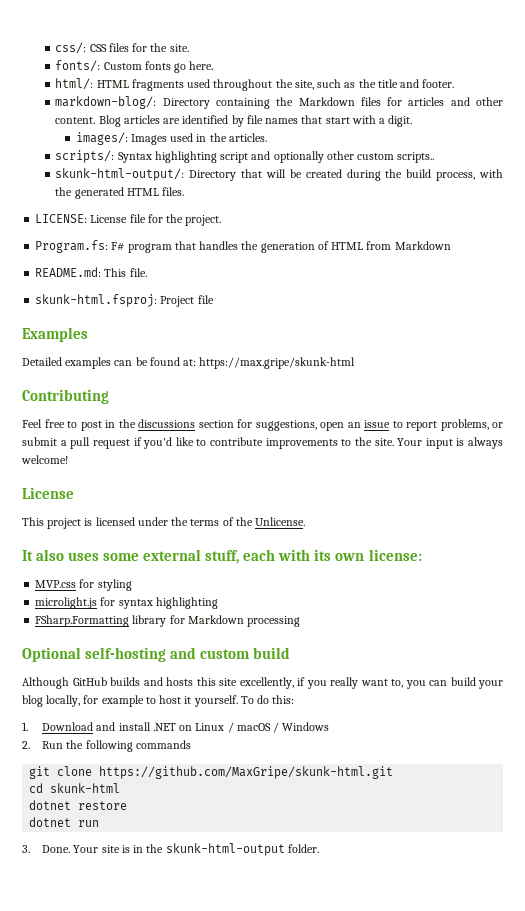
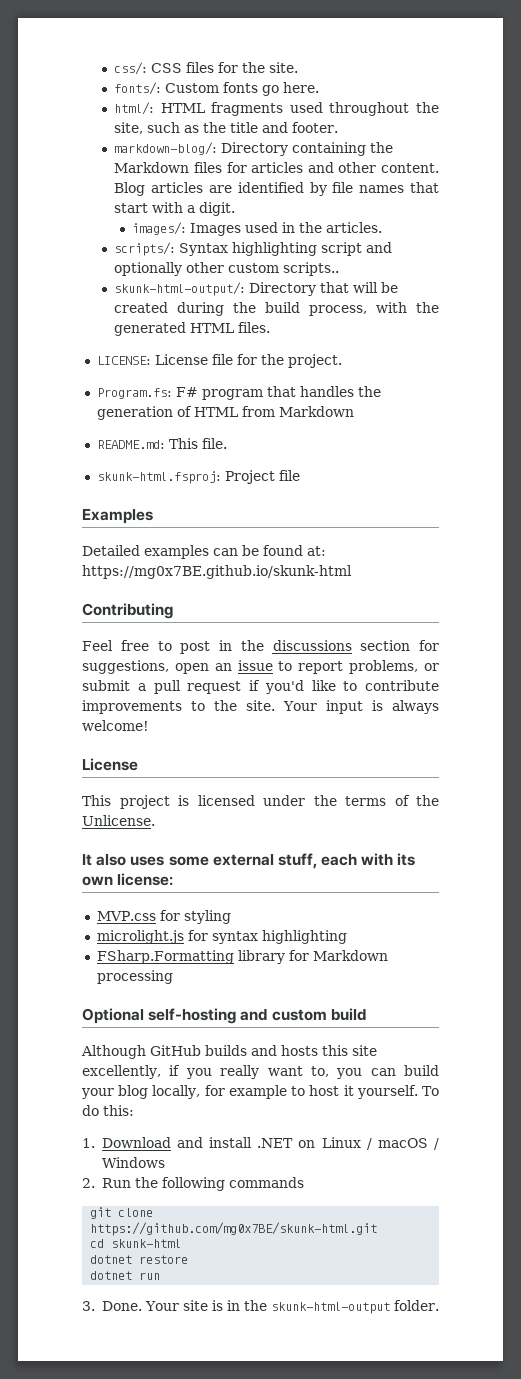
- Detailed examples can be found at: https://max.gripe/skunk-html
+ Detailed examples can be found at: https://mg0x7BE.github.io/skunk-html
- git clone https://github.com/MaxGripe/skunk-html.git
+ git clone https://github.com/mg0x7BE/skunk-html.git

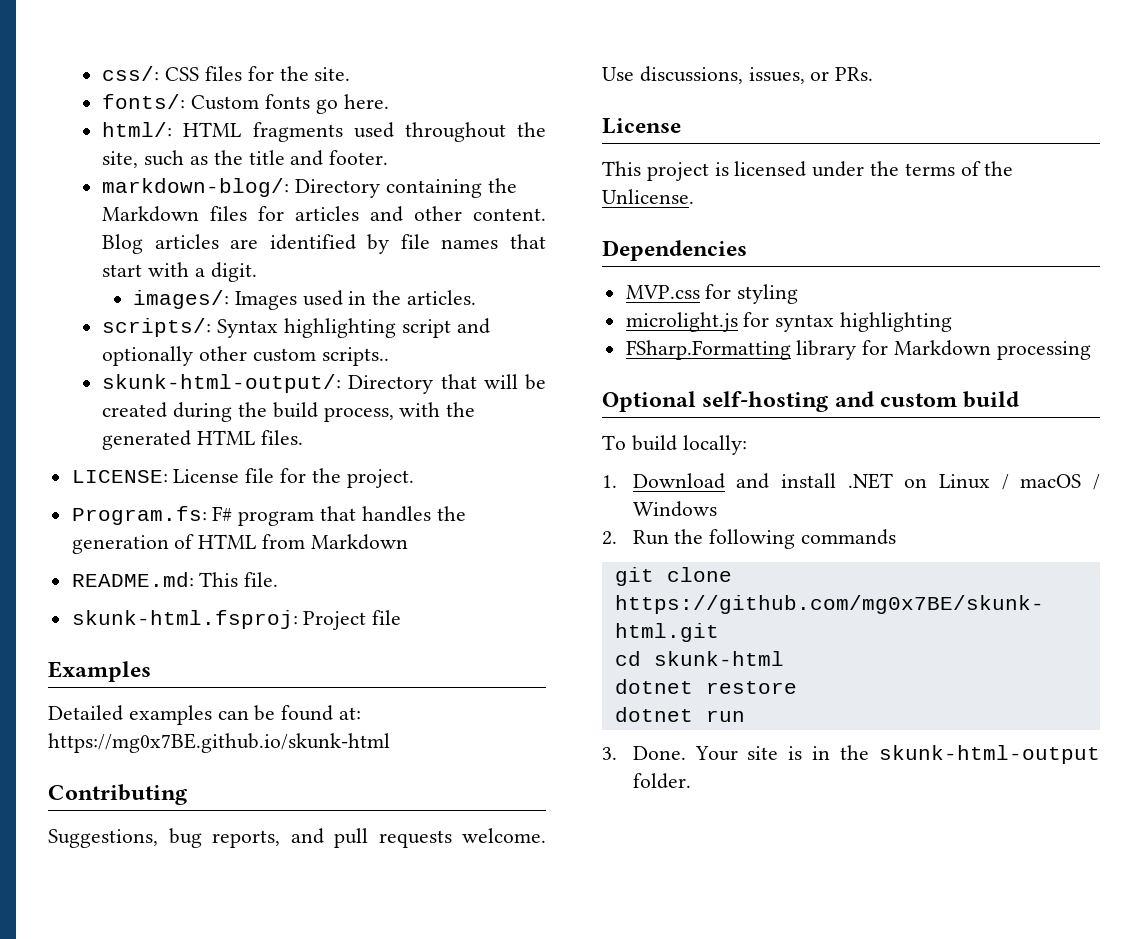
- Feel free to post in the discussions section for suggestions, open an issue to report problems, or submit a pull request if you'd like to contribute improvements to the site. Your input is always welcome!
+ Suggestions, bug reports, and pull requests welcome. Use discussions, issues, or PRs.
- It also uses some external stuff, each with its own license:
+ Dependencies
- Although GitHub builds and hosts this site excellently, if you really want to, you can build your blog locally, for example to host it yourself. To do this:
+ To build locally:

